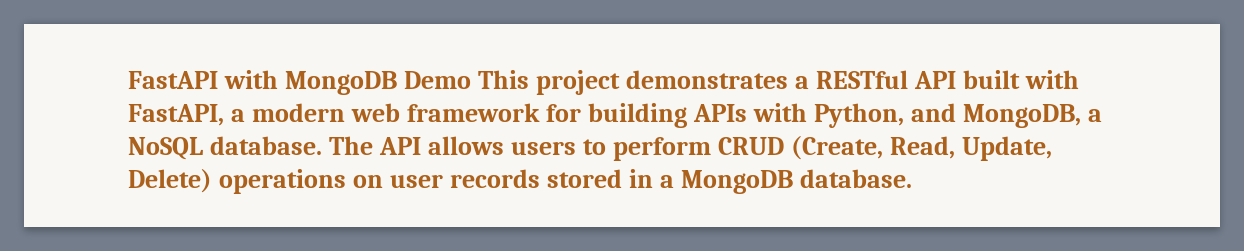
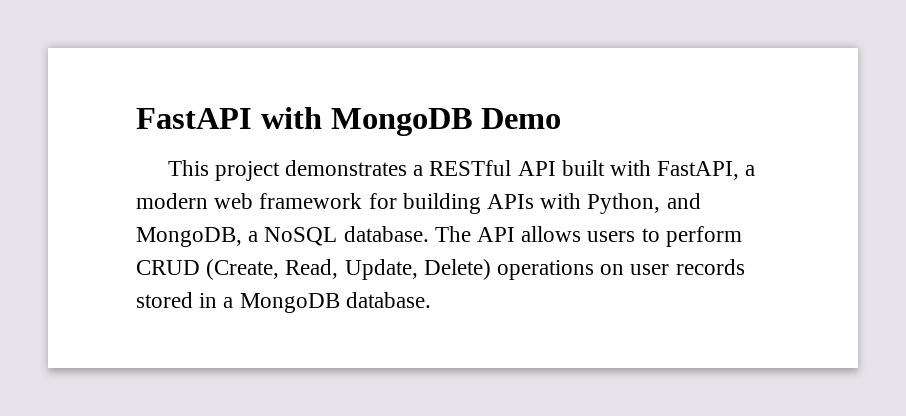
- FastAPI with MongoDB Demo This project demonstrates a RESTful API built with FastAPI, a modern web framework for building APIs with Python, and MongoDB, a NoSQL database.
+ FastAPI with MongoDB Demo
+ This project demonstrates a RESTful API built with FastAPI, a modern web framework for building APIs with Python, and MongoDB, a NoSQL database.

